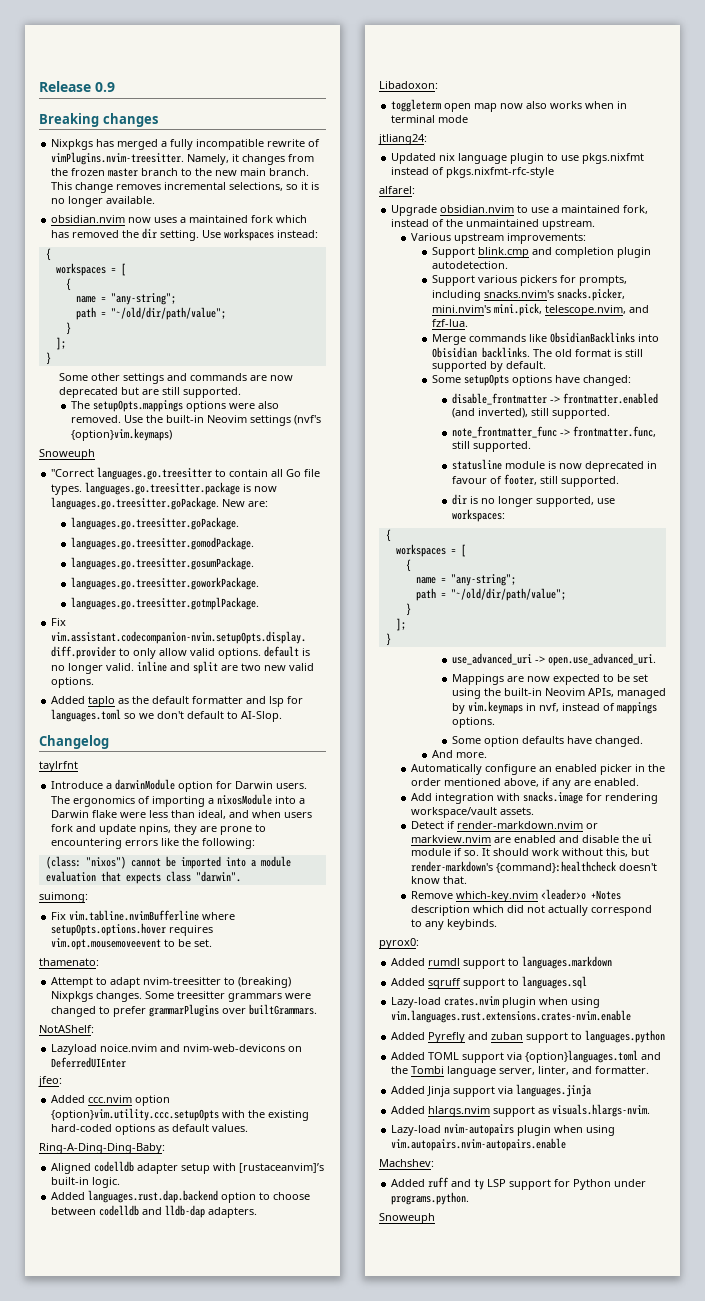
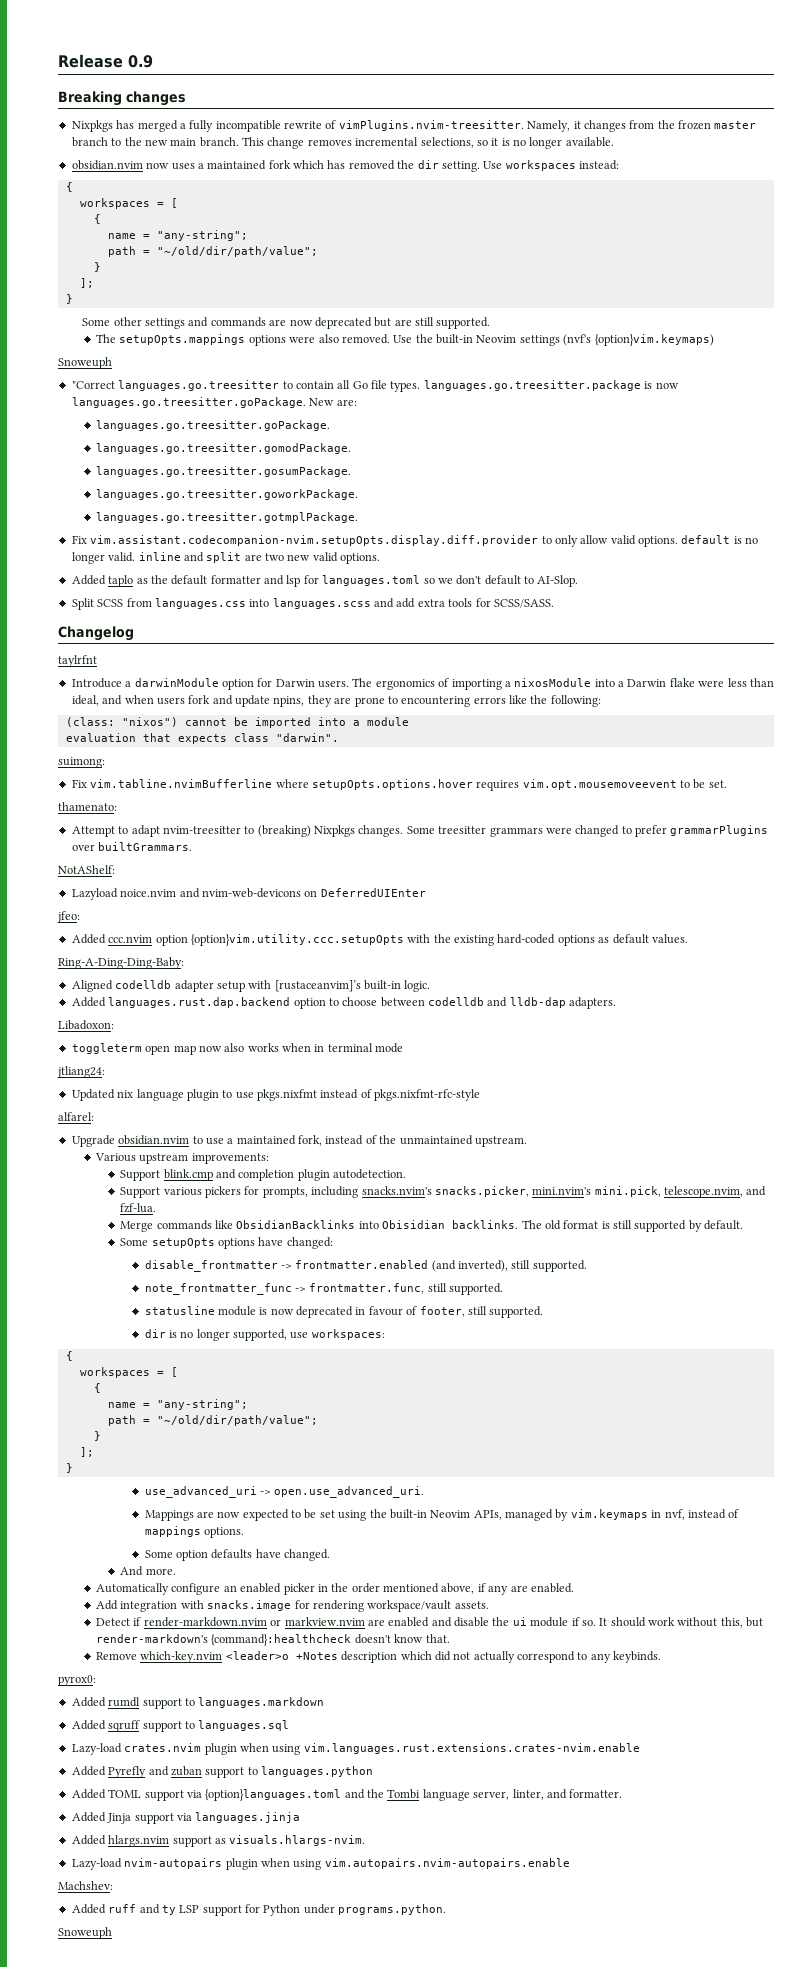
+ Split SCSS from languages.css into languages.scss and add extra tools for SCSS/SASS.

